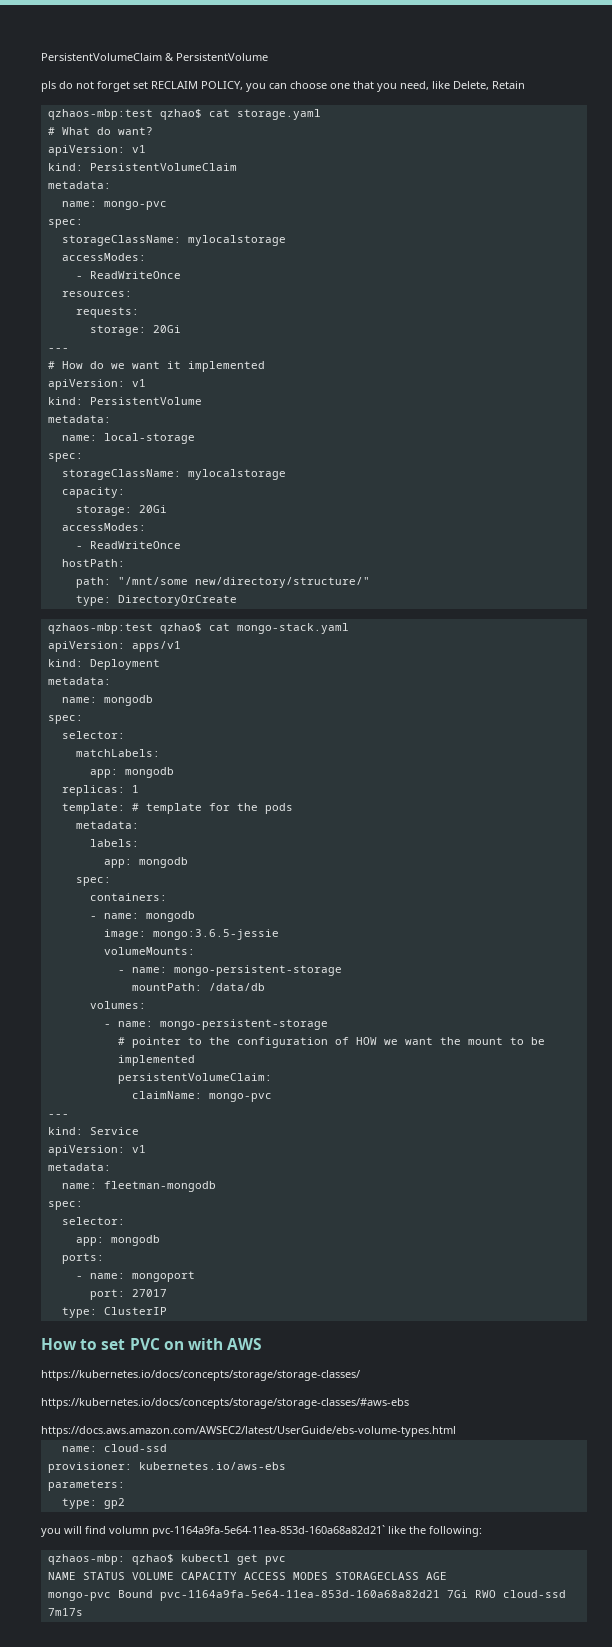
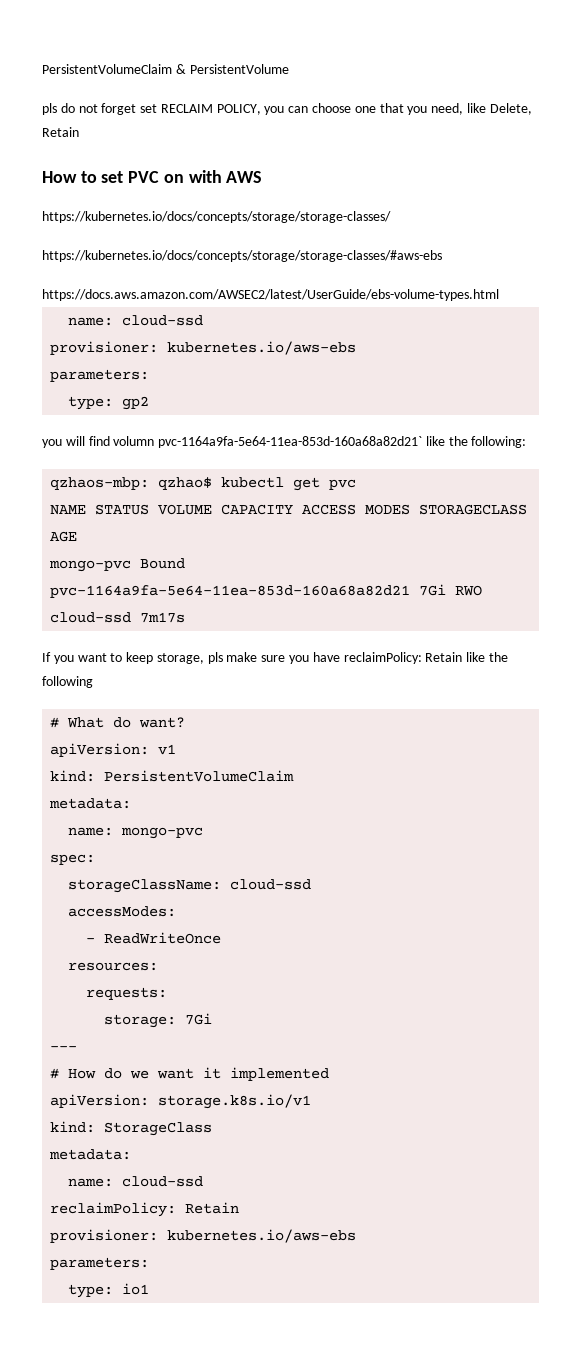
- qzhaos-mbp:test qzhao$ cat storage.yaml
- # What do want?
- apiVersion: v1
- kind: PersistentVolumeClaim
- metadata:
- name: mongo-pvc
- spec:
- storageClassName: mylocalstorage
- accessModes:
- - ReadWriteOnce
- resources:
- requests:
- storage: 20Gi
- ---
- # How do we want it implemented
- apiVersion: v1
- kind: PersistentVolume
- metadata:
- name: local-storage
- spec:
- storageClassName: mylocalstorage
- capacity:
- storage: 20Gi
- accessModes:
- - ReadWriteOnce
- hostPath:
- path: "/mnt/some new/directory/structure/"
- type: DirectoryOrCreate
- qzhaos-mbp:test qzhao$ cat mongo-stack.yaml
- apiVersion: apps/v1
- kind: Deployment
- metadata:
- name: mongodb
- spec:
- selector:
- matchLabels:
- app: mongodb
- replicas: 1
- template: # template for the pods
- metadata:
- labels:
- app: mongodb
- spec:
- containers:
- - name: mongodb
- image: mongo:3.6.5-jessie
- volumeMounts:
- - name: mongo-persistent-storage
- mountPath: /data/db
- volumes:
- - name: mongo-persistent-storage
- # pointer to the configuration of HOW we want the mount to be implemented
- persistentVolumeClaim:
- claimName: mongo-pvc
- ---
- kind: Service
- apiVersion: v1
- metadata:
- name: fleetman-mongodb
- spec:
- selector:
- app: mongodb
- ports:
- - name: mongoport
- port: 27017
- type: ClusterIP
+ If you want to keep storage, pls make sure you have reclaimPolicy: Retain like the following
+ # What do want?
+ apiVersion: v1
+ kind: PersistentVolumeClaim
+ metadata:
+ name: mongo-pvc
+ spec:
+ storageClassName: cloud-ssd
+ accessModes:
+ - ReadWriteOnce
+ resources:
+ requests:
+ storage: 7Gi
+ ---
+ # How do we want it implemented
+ apiVersion: storage.k8s.io/v1
+ kind: StorageClass
+ metadata:
+ name: cloud-ssd
+ reclaimPolicy: Retain
+ provisioner: kubernetes.io/aws-ebs
+ parameters:
+ type: io1

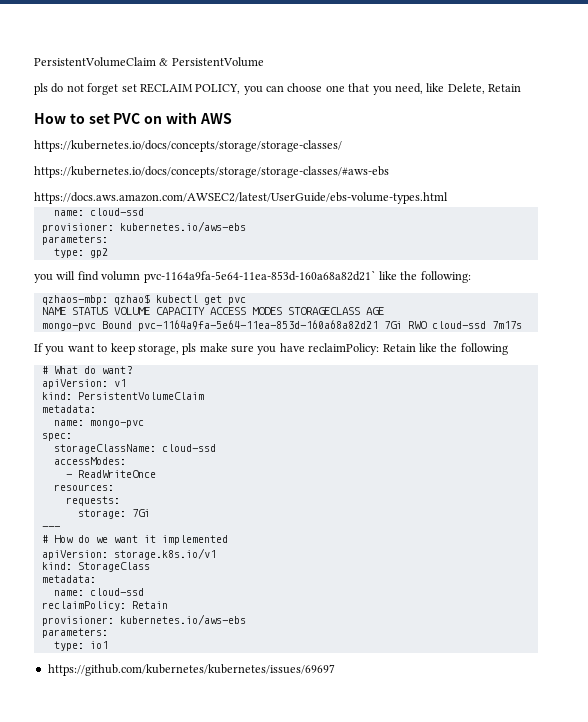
+ https://github.com/kubernetes/kubernetes/issues/69697

